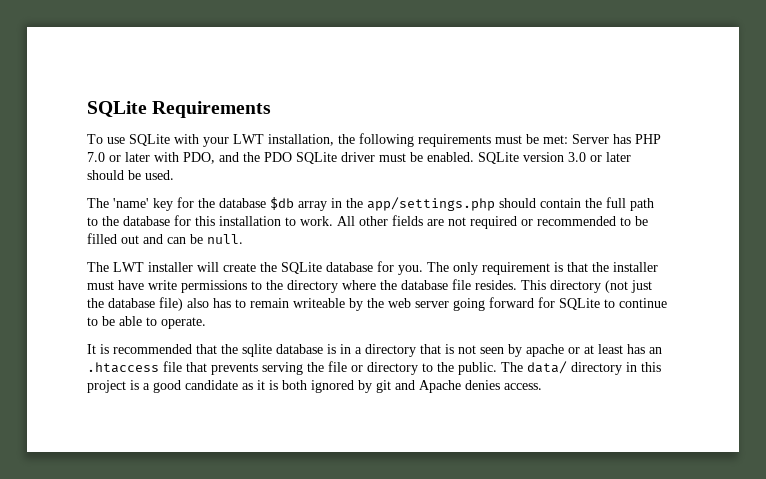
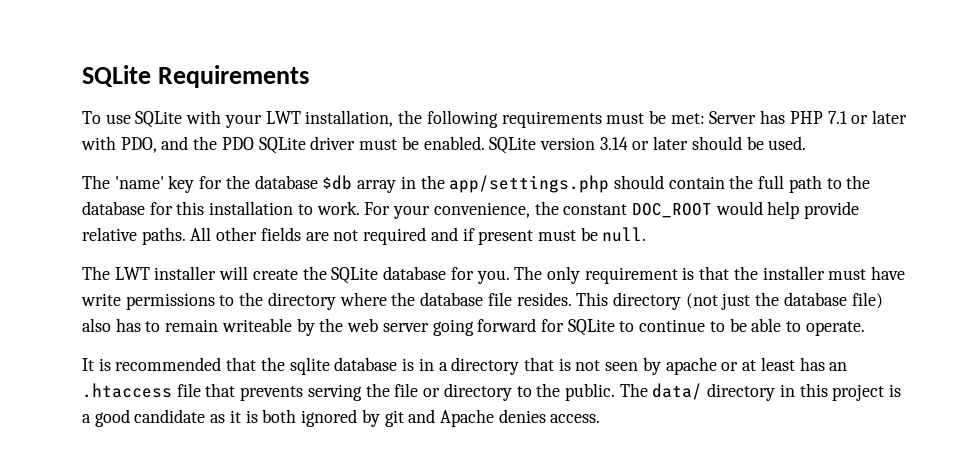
- To use SQLite with your LWT installation, the following requirements must be met: Server has PHP 7.0 or later with PDO, and the PDO SQLite driver must be enabled.
+ To use SQLite with your LWT installation, the following requirements must be met: Server has PHP 7.1 or later with PDO, and the PDO SQLite driver must be enabled.
- SQLite version 3.0 or later should be used.
+ SQLite version 3.14 or later should be used.
+ For your convenience, the constant DOC_ROOT would help provide relative paths.
- All other fields are not required or recommended to be filled out and can be null.
+ All other fields are not required and if present must be null.

